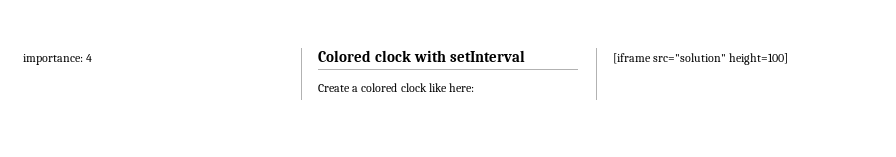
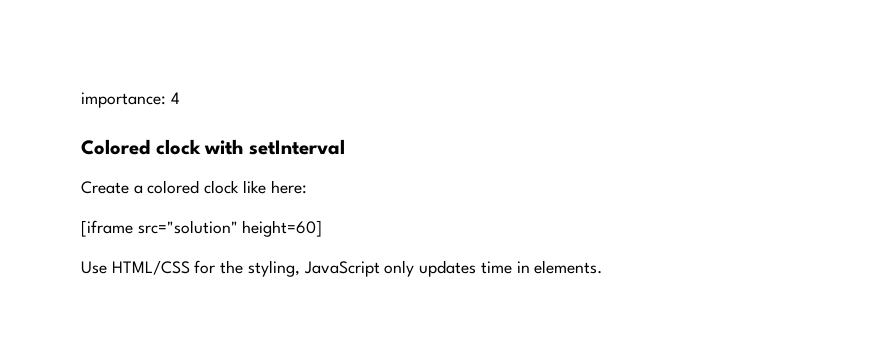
- [iframe src="solution" height=100]
+ [iframe src="solution" height=60]
+ Use HTML/CSS for the styling, JavaScript only updates time in elements.

